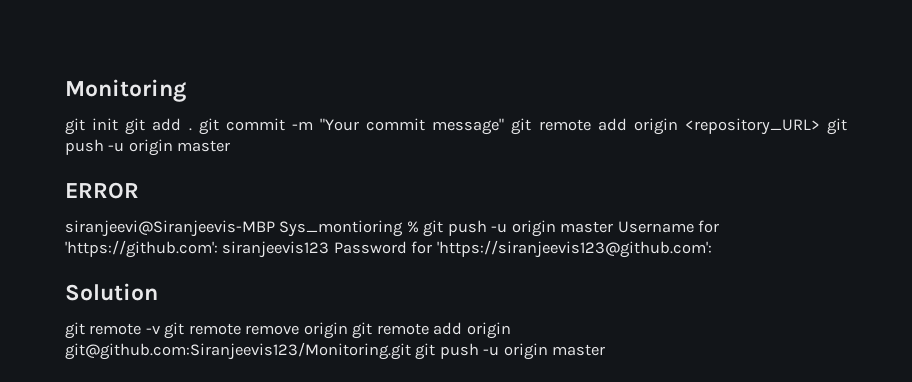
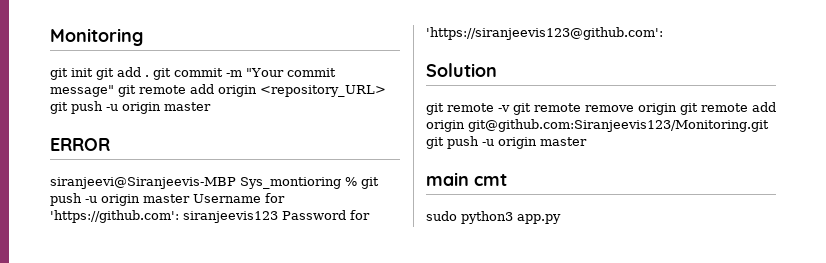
+ main cmt
+ sudo python3 app.py

